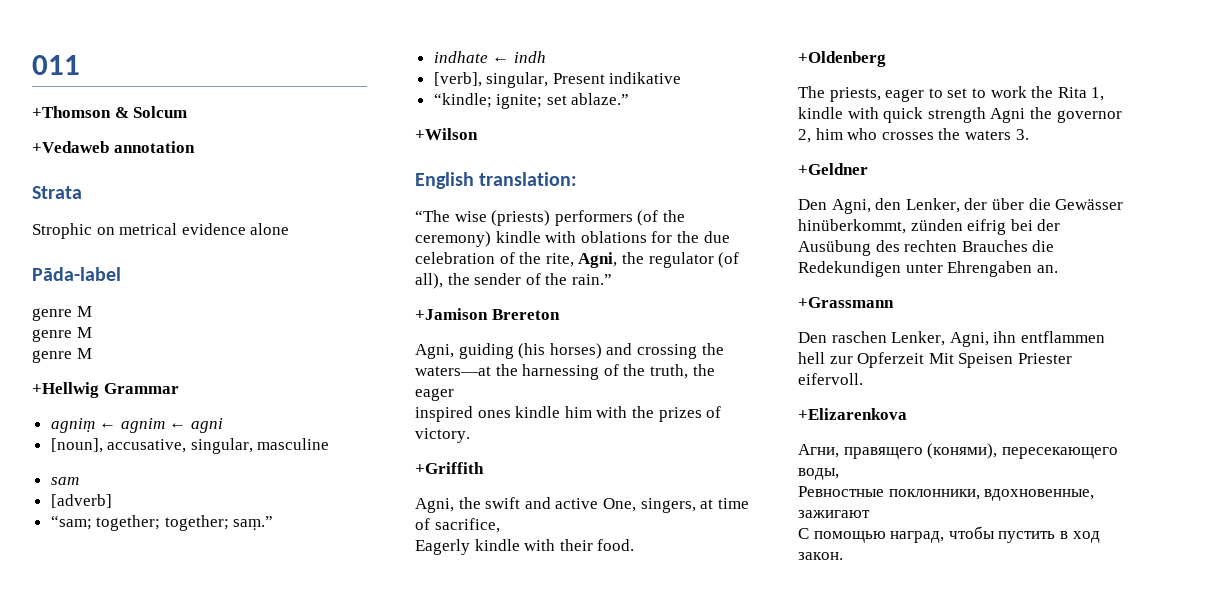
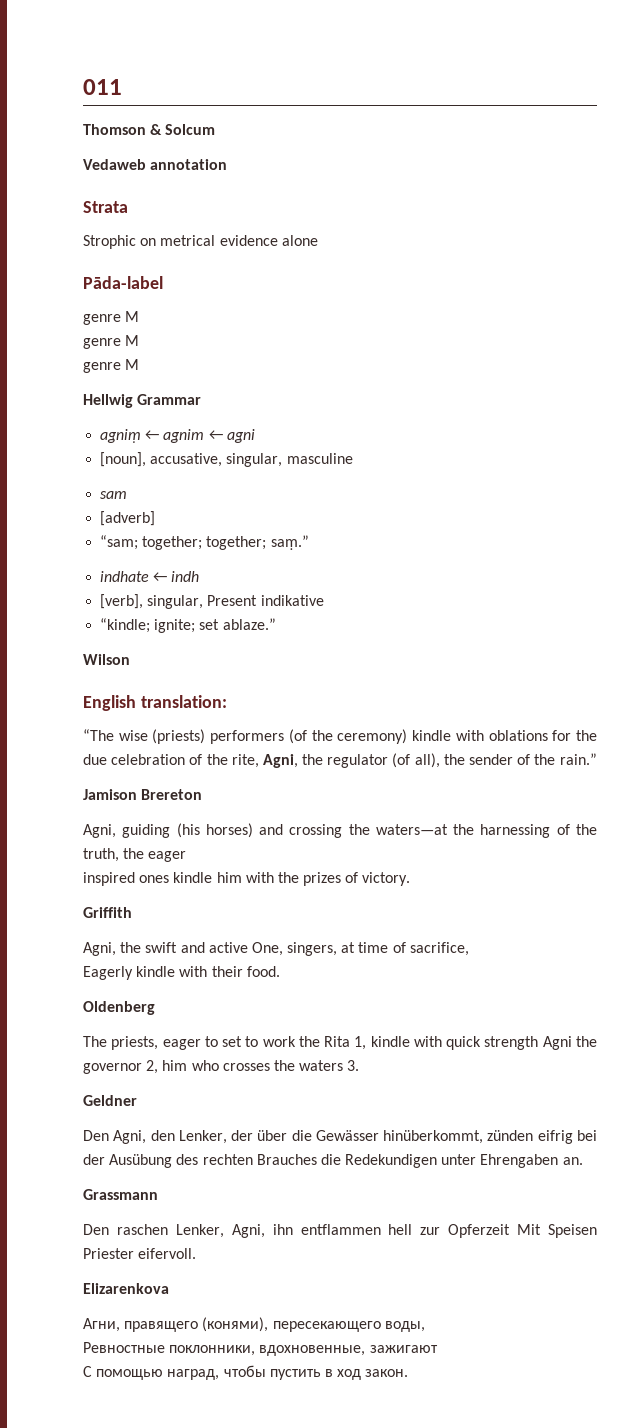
- +Thomson & Solcum
+ Thomson & Solcum
- +Vedaweb annotation
+ Vedaweb annotation
- +Hellwig Grammar
+ Hellwig Grammar
- +Wilson
+ Wilson
- +Jamison Brereton
+ Jamison Brereton
- +Griffith
+ Griffith
- +Oldenberg
+ Oldenberg
- +Geldner
+ Geldner
- +Grassmann
+ Grassmann
- +Elizarenkova
+ Elizarenkova

